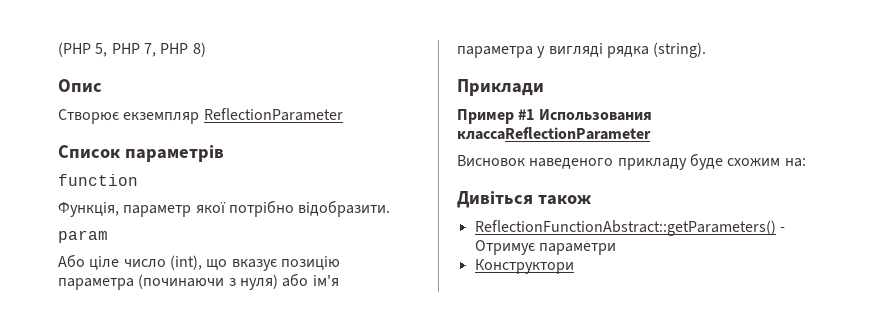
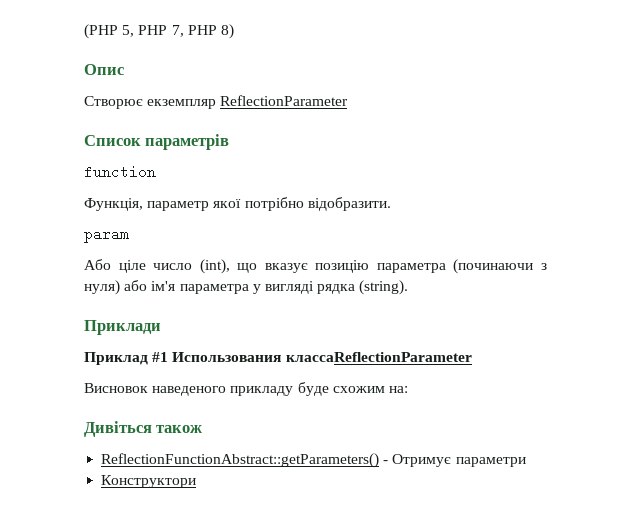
- Пример #1 Использования классаReflectionParameter
+ Приклад #1 Использования классаReflectionParameter

